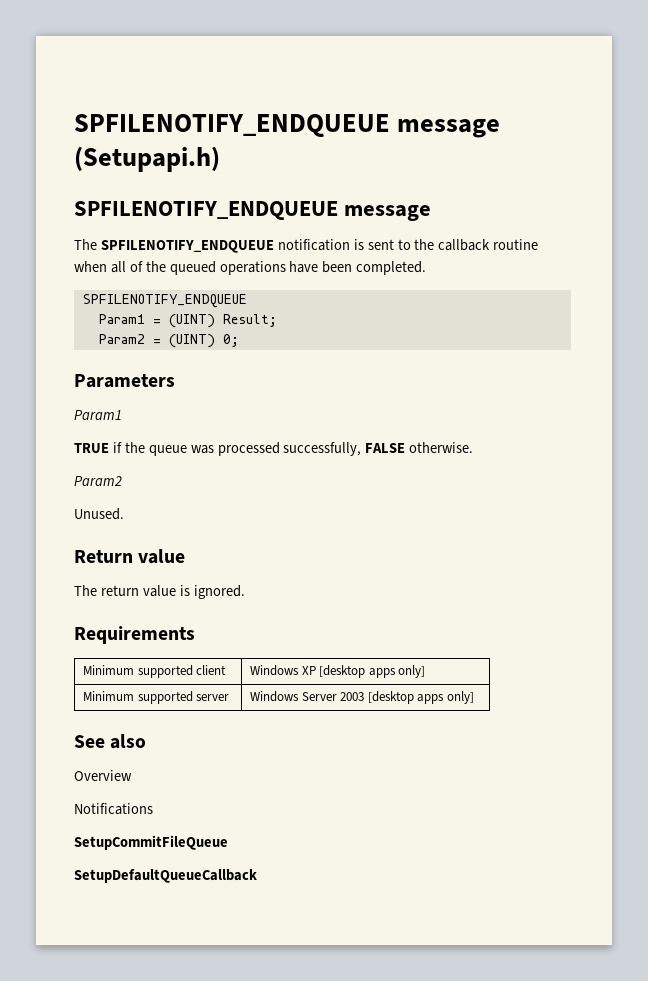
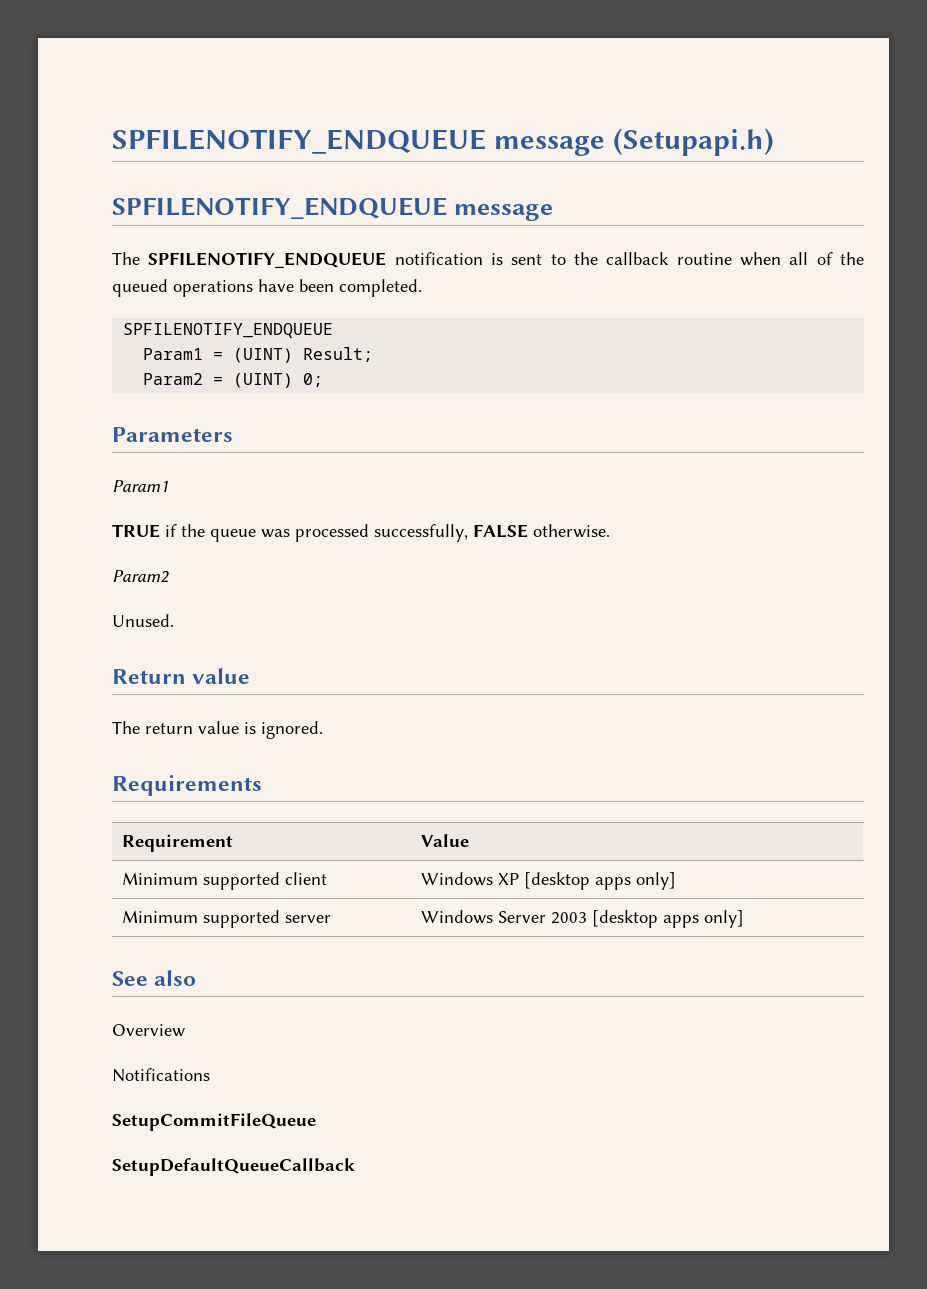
+ Requirement | Value

